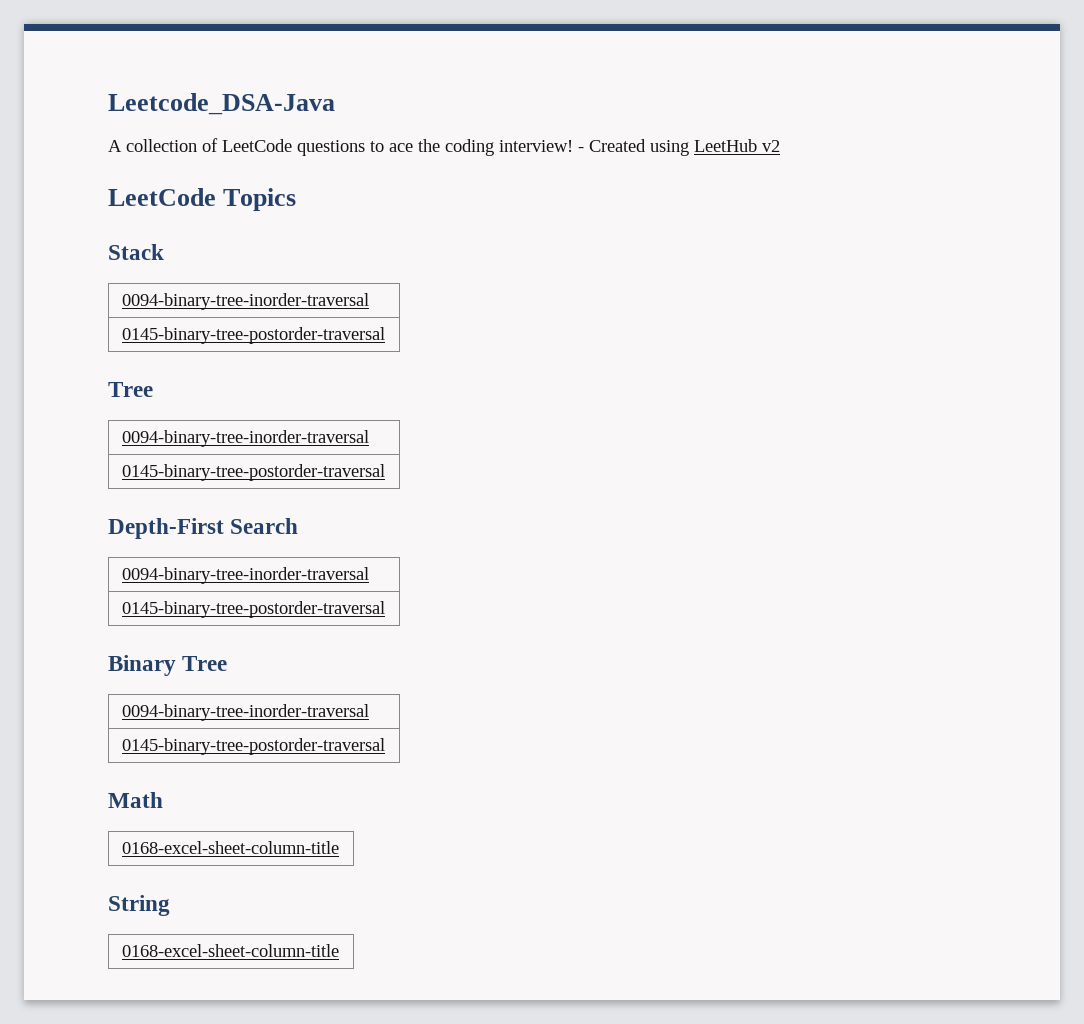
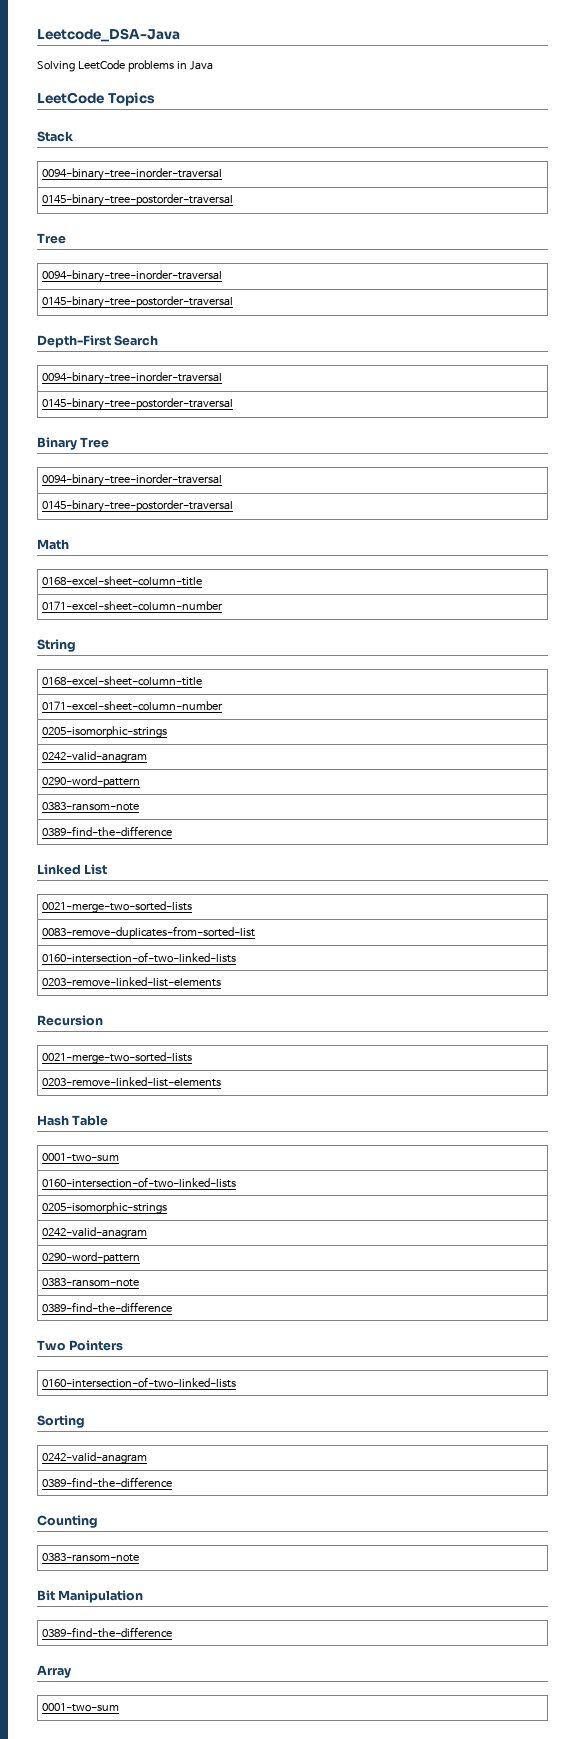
- A collection of LeetCode questions to ace the coding interview! - Created using LeetHub v2
+ Solving LeetCode problems in Java
  Math
  0168-excel-sheet-column-title
+ 0171-excel-sheet-column-number
  String
  0168-excel-sheet-column-title
+ 0171-excel-sheet-column-number
+ 0205-isomorphic-strings
+ 0242-valid-anagram
+ 0290-word-pattern
+ 0383-ransom-note
+ 0389-find-the-difference
+ Linked List
+ 0021-merge-two-sorted-lists
+ 0083-remove-duplicates-from-sorted-list
+ 0160-intersection-of-two-linked-lists
+ 0203-remove-linked-list-elements
+ Recursion
+ 0021-merge-two-sorted-lists
+ 0203-remove-linked-list-elements
+ Hash Table
+ 0001-two-sum
+ 0160-intersection-of-two-linked-lists
+ 0205-isomorphic-strings
+ 0242-valid-anagram
+ 0290-word-pattern
+ 0383-ransom-note
+ 0389-find-the-difference
+ Two Pointers
+ 0160-intersection-of-two-linked-lists
+ Sorting
+ 0242-valid-anagram
+ 0389-find-the-difference
+ Counting
+ 0383-ransom-note
+ Bit Manipulation
+ 0389-find-the-difference
+ Array
+ 0001-two-sum

